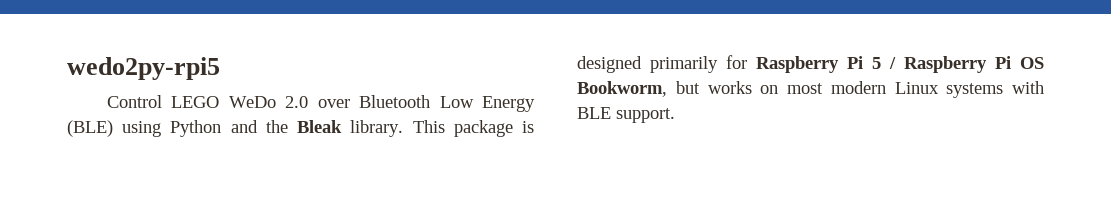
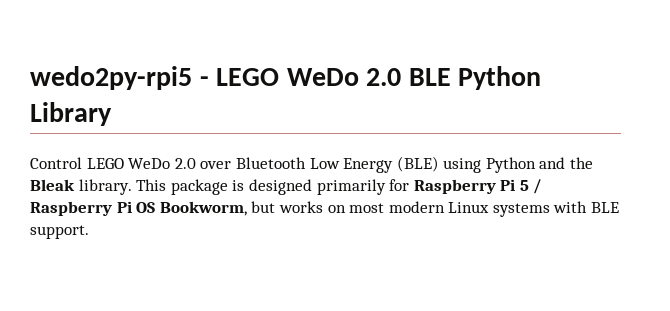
- wedo2py-rpi5
+ wedo2py-rpi5 - LEGO WeDo 2.0 BLE Python Library

